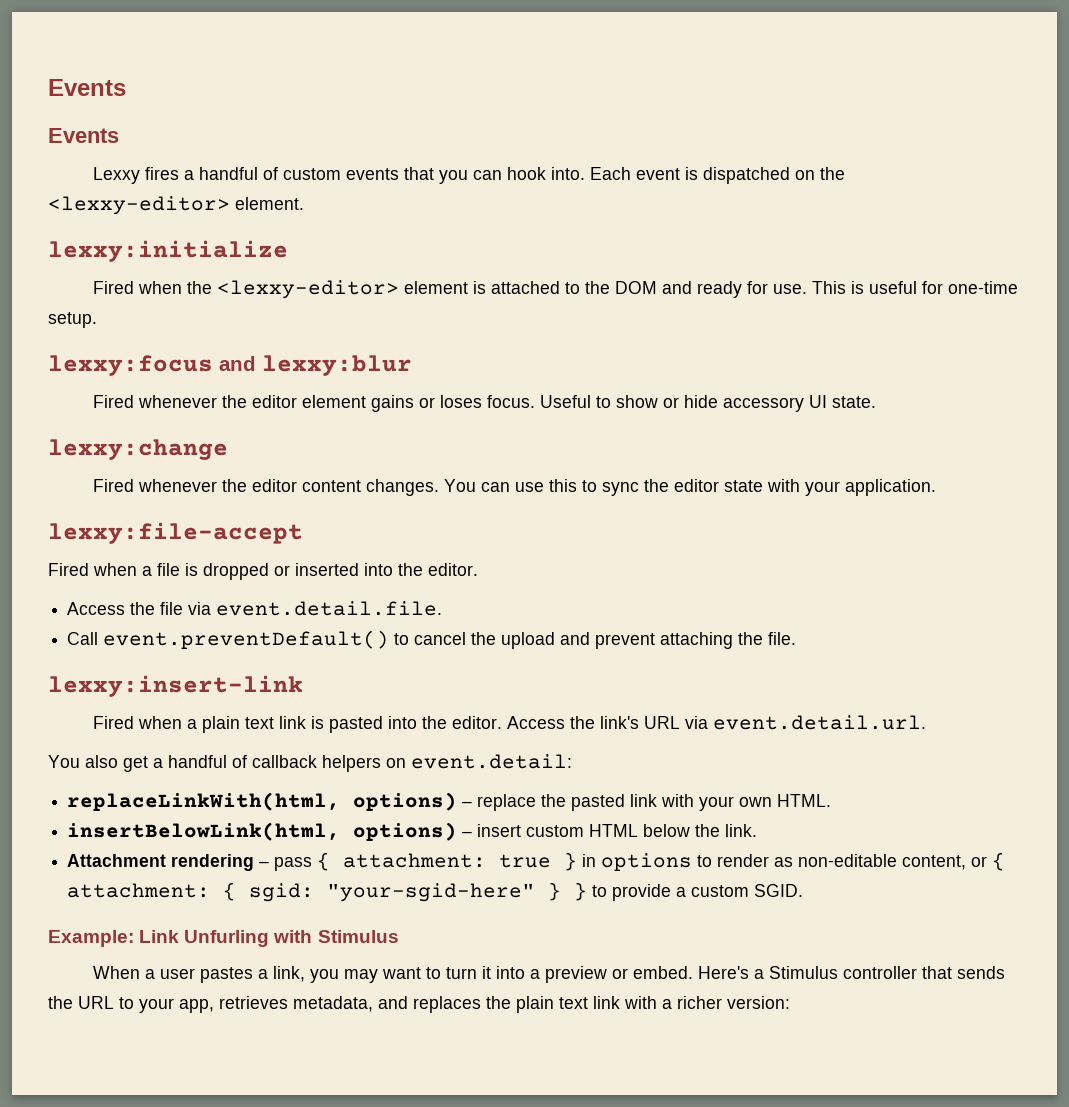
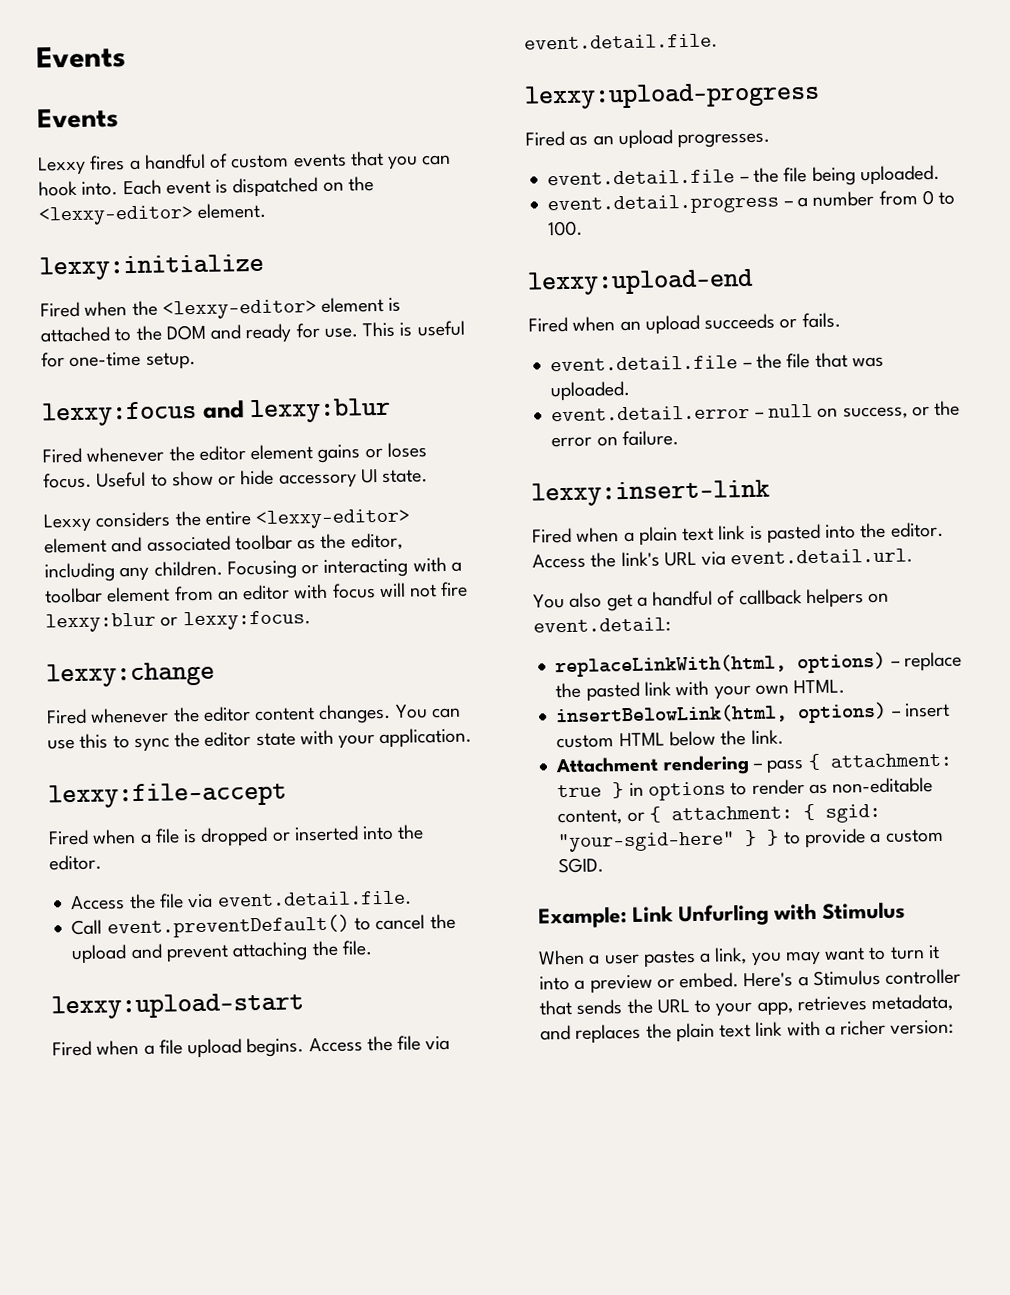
+ Lexxy considers the entire <lexxy-editor> element and associated toolbar as the editor, including any children. Focusing or interacting with a toolbar element from an editor with focus will not fire lexxy:blur or lexxy:focus.
+ lexxy:upload-start
+ Fired when a file upload begins. Access the file via event.detail.file.
+ lexxy:upload-progress
+ Fired as an upload progresses.
+ event.detail.file – the file being uploaded.
+ event.detail.progress – a number from 0 to 100.
+ lexxy:upload-end
+ Fired when an upload succeeds or fails.
+ event.detail.file – the file that was uploaded.
+ event.detail.error – null on success, or the error on failure.

